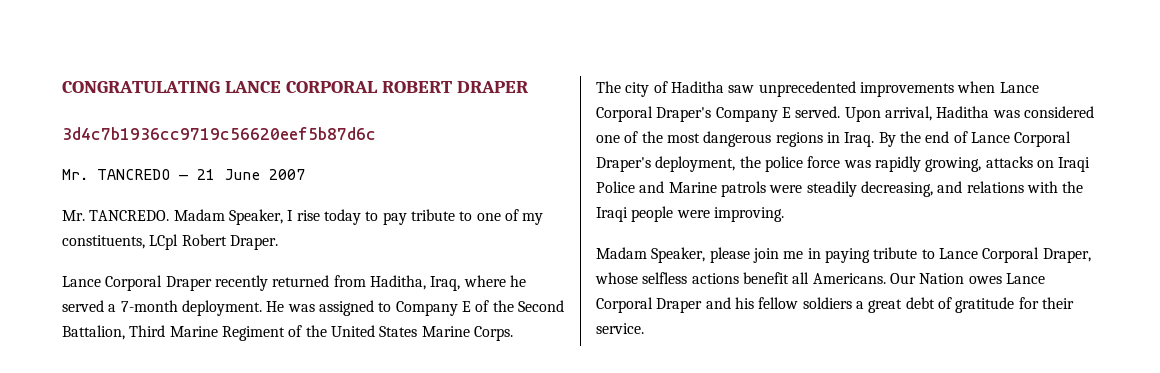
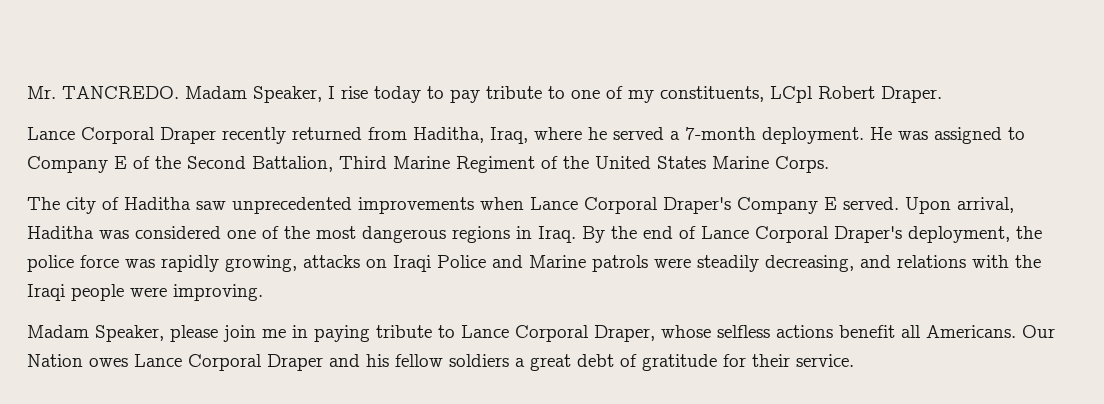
- CONGRATULATING LANCE CORPORAL ROBERT DRAPER
- 3d4c7b1936cc9719c56620eef5b87d6c
- Mr. TANCREDO — 21 June 2007

